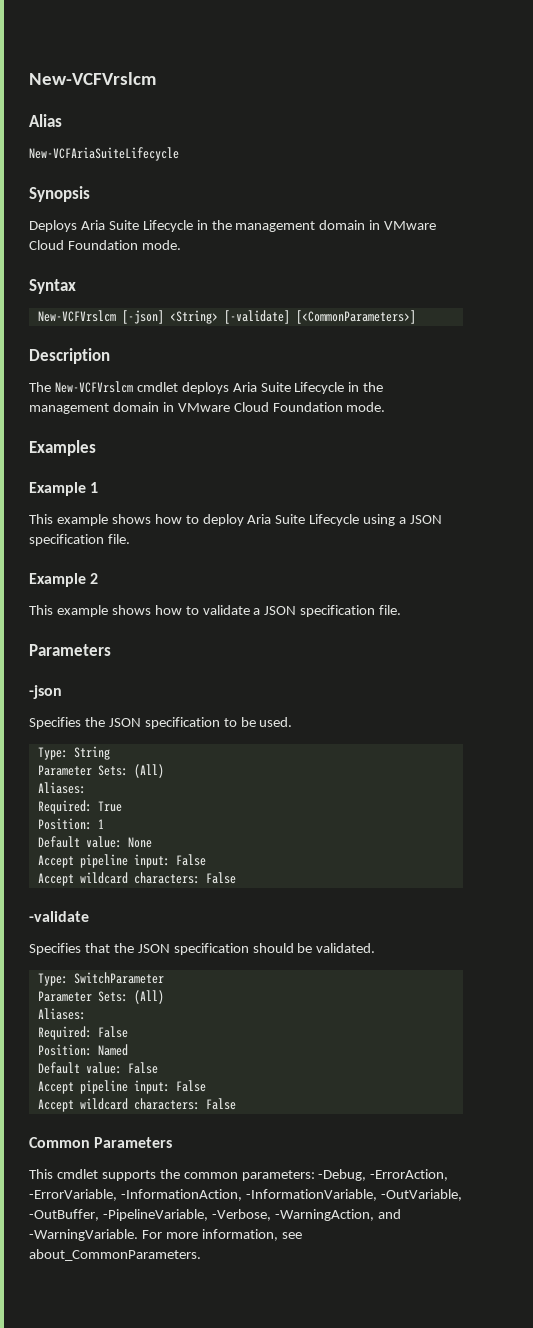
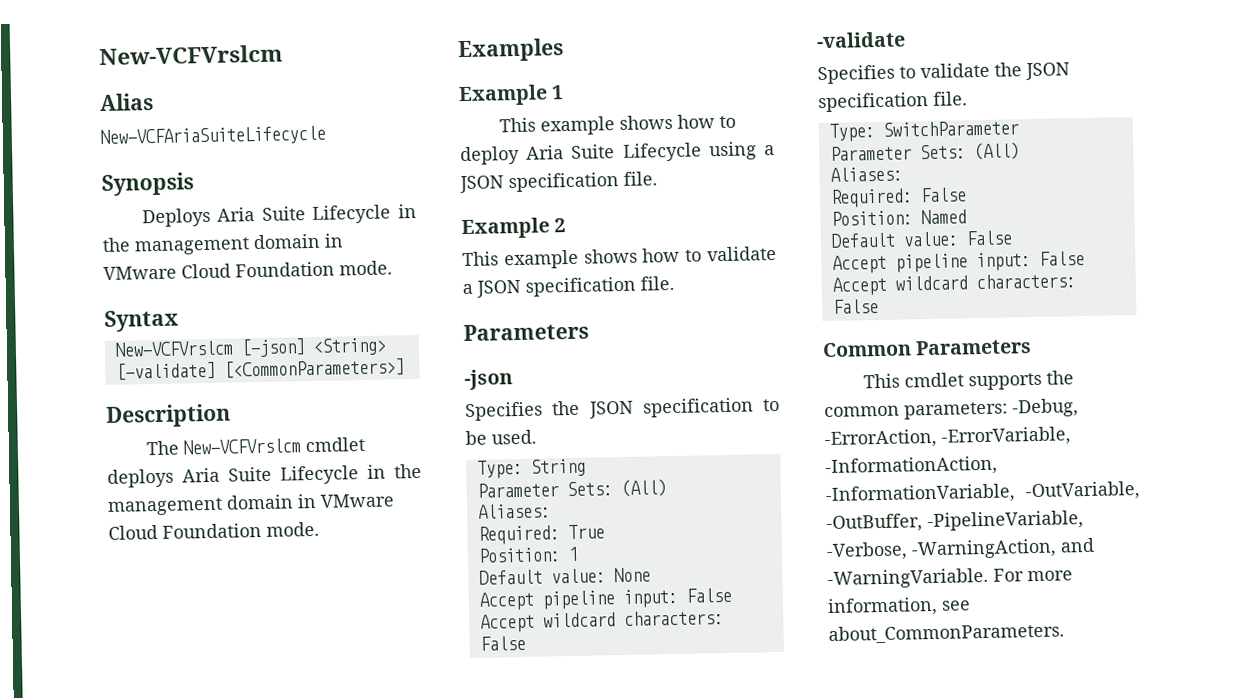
- Specifies that the JSON specification should be validated.
+ Specifies to validate the JSON specification file.

